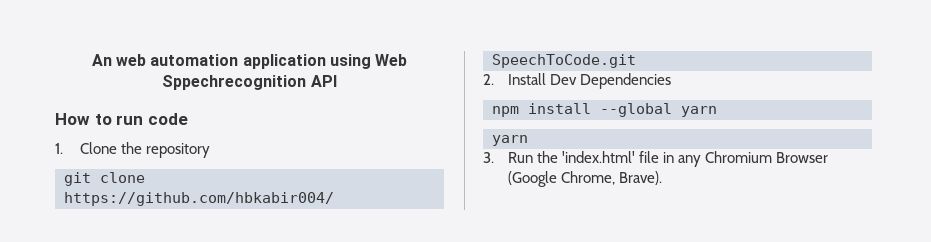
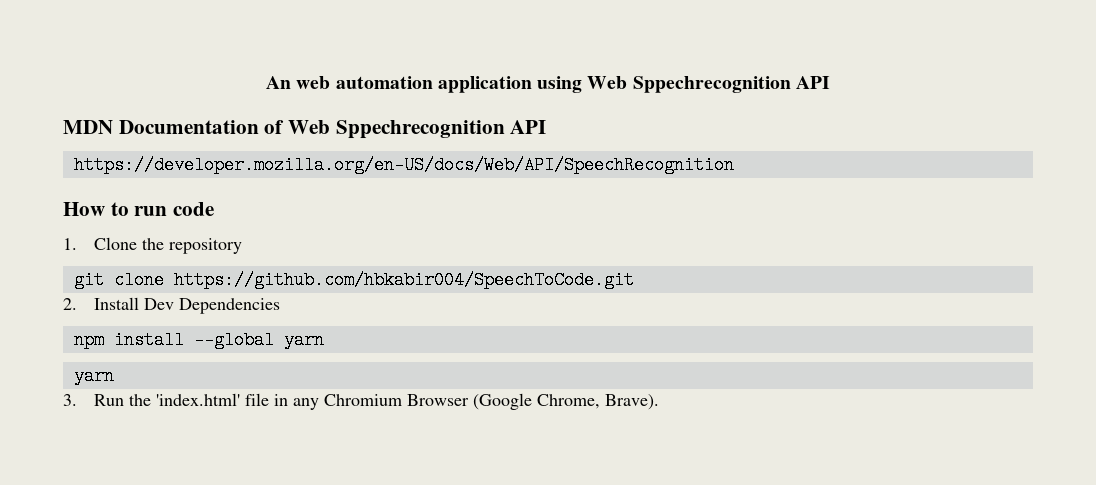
+ MDN Documentation of Web Sppechrecognition API
+ https://developer.mozilla.org/en-US/docs/Web/API/SpeechRecognition

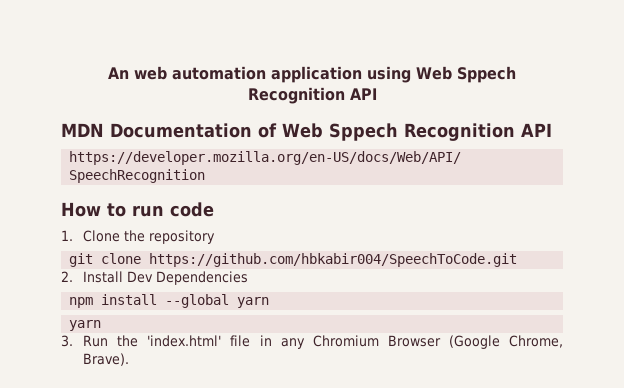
- An web automation application using Web Sppechrecognition API
+ An web automation application using Web Sppech Recognition API
- MDN Documentation of Web Sppechrecognition API
+ MDN Documentation of Web Sppech Recognition API

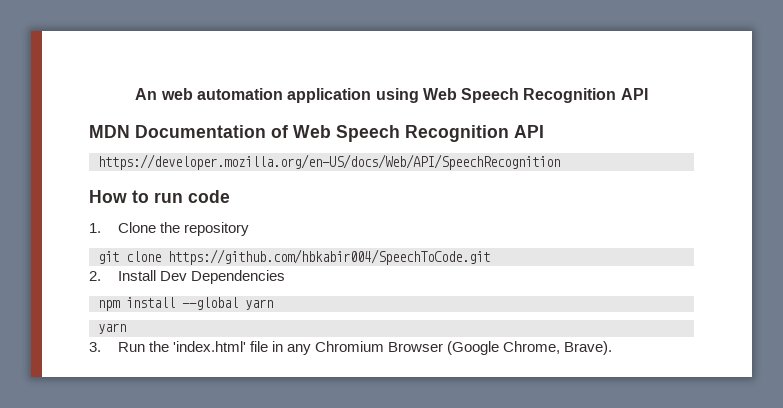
- An web automation application using Web Sppech Recognition API
+ An web automation application using Web Speech Recognition API
- MDN Documentation of Web Sppech Recognition API
+ MDN Documentation of Web Speech Recognition API

